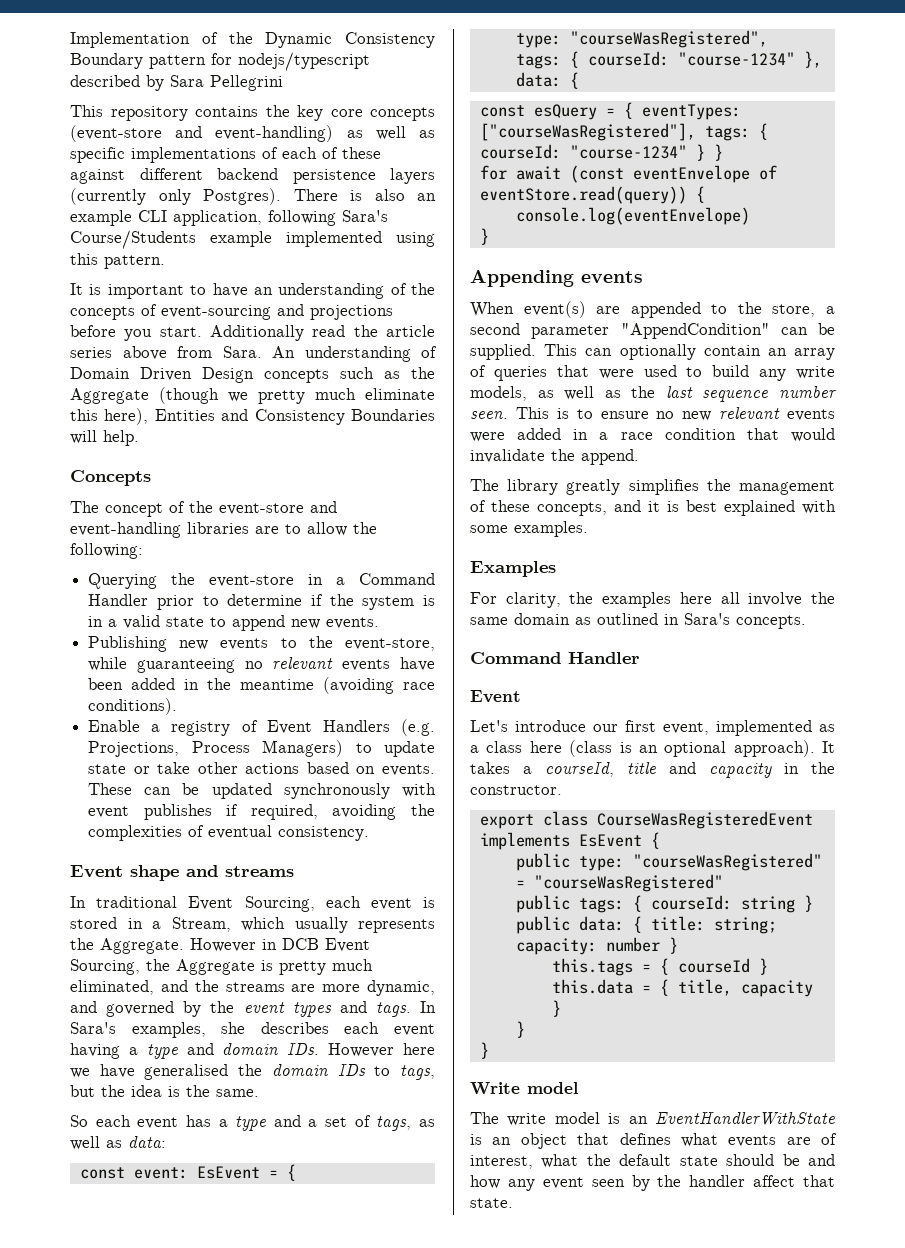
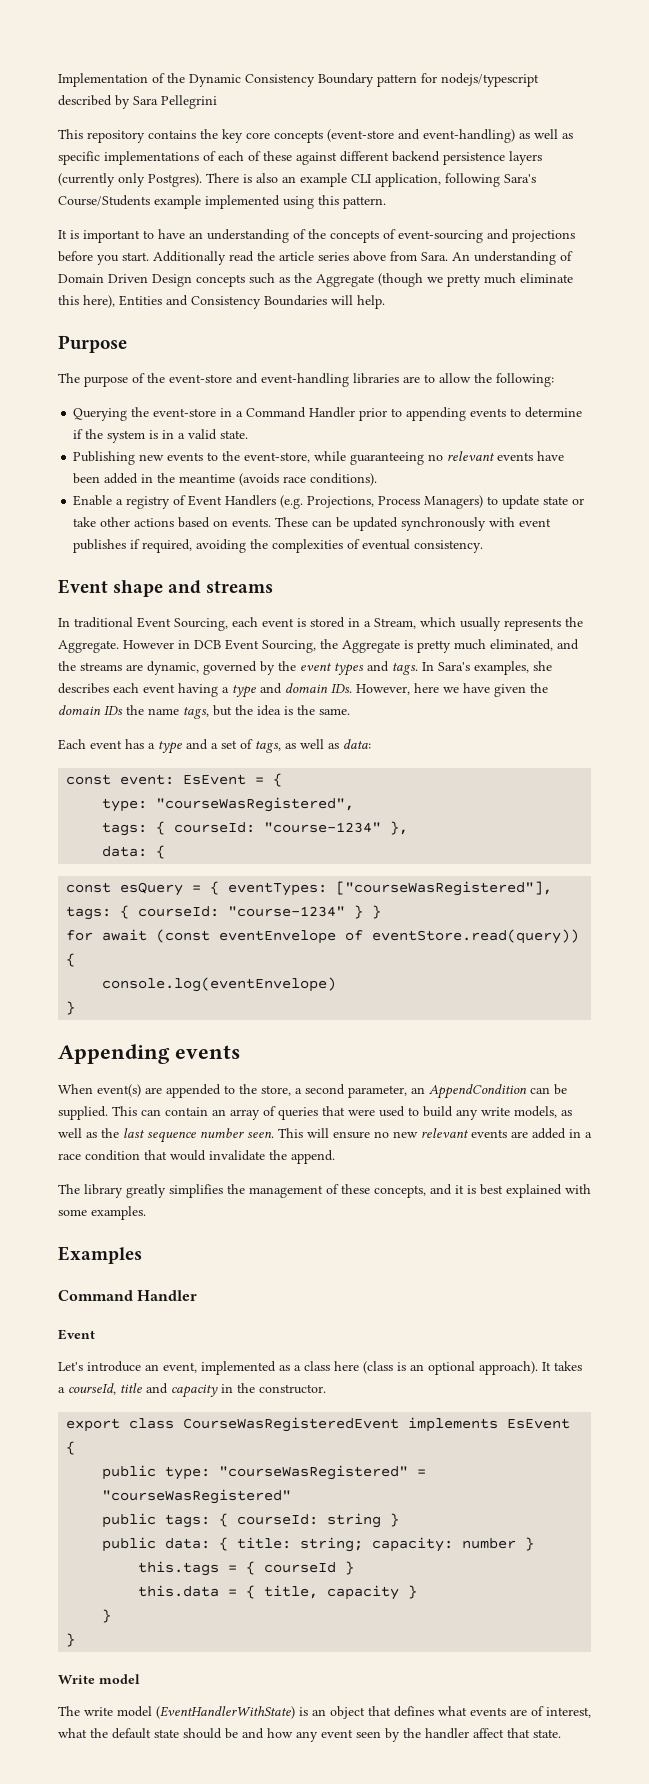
- Concepts
- The concept of the event-store and event-handling libraries are to allow the following:
+ Purpose
+ The purpose of the event-store and event-handling libraries are to allow the following:
- Querying the event-store in a Command Handler prior to determine if the system is in a valid state to append new events.
+ Querying the event-store in a Command Handler prior to appending events to determine if the system is in a valid state.
- Publishing new events to the event-store, while guaranteeing no relevant events have been added in the meantime (avoiding race conditions).
+ Publishing new events to the event-store, while guaranteeing no relevant events have been added in the meantime (avoids race conditions).
- However in DCB Event Sourcing, the Aggregate is pretty much eliminated, and the streams are more dynamic, and governed by the event types and tags.
+ However in DCB Event Sourcing, the Aggregate is pretty much eliminated, and the streams are dynamic, governed by the event types and tags.
- In Sara's examples, she describes each event having a type and domain IDs. However here we have generalised the domain IDs to tags, but the idea is the same.
+ In Sara's examples, she describes each event having a type and domain IDs. However, here we have given the domain IDs the name tags, but the idea is the same.
- So each event has a type and a set of tags, as well as data:
+ Each event has a type and a set of tags, as well as data:
- When event(s) are appended to the store, a second parameter "AppendCondition" can be supplied.
+ When event(s) are appended to the store, a second parameter, an AppendCondition can be supplied.
- This can optionally contain an array of queries that were used to build any write models, as well as the last sequence number seen.
+ This can contain an array of queries that were used to build any write models, as well as the last sequence number seen.
- This is to ensure no new relevant events were added in a race condition that would invalidate the append.
+ This will ensure no new relevant events are added in a race condition that would invalidate the append.
- For clarity, the examples here all involve the same domain as outlined in Sara's concepts.
- Let's introduce our first event, implemented as a class here (class is an optional approach).
+ Let's introduce an event, implemented as a class here (class is an optional approach).
- The write model is an EventHandlerWithState is an object that defines what events are of interest, what the default state should be and how any event seen by the handler affect that state.
+ The write model (EventHandlerWithState) is an object that defines what events are of interest, what the default state should be and how any event seen by the handler affect that state.

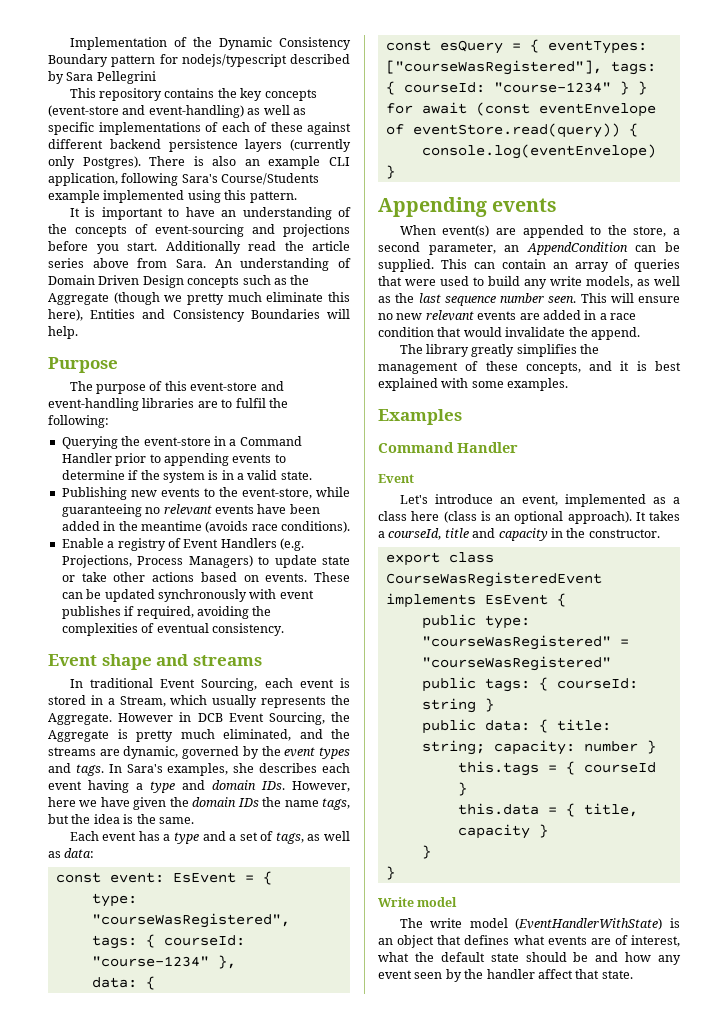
- This repository contains the key core concepts (event-store and event-handling) as well as specific implementations of each of these against different backend persistence layers (currently only Postgres).
+ This repository contains the key concepts (event-store and event-handling) as well as specific implementations of each of these against different backend persistence layers (currently only Postgres).
- The purpose of the event-store and event-handling libraries are to allow the following:
+ The purpose of this event-store and event-handling libraries are to fulfil the following:

